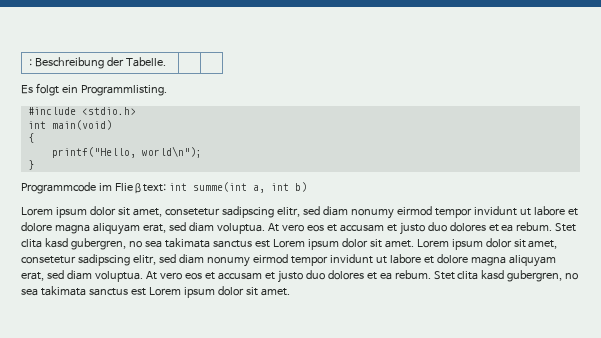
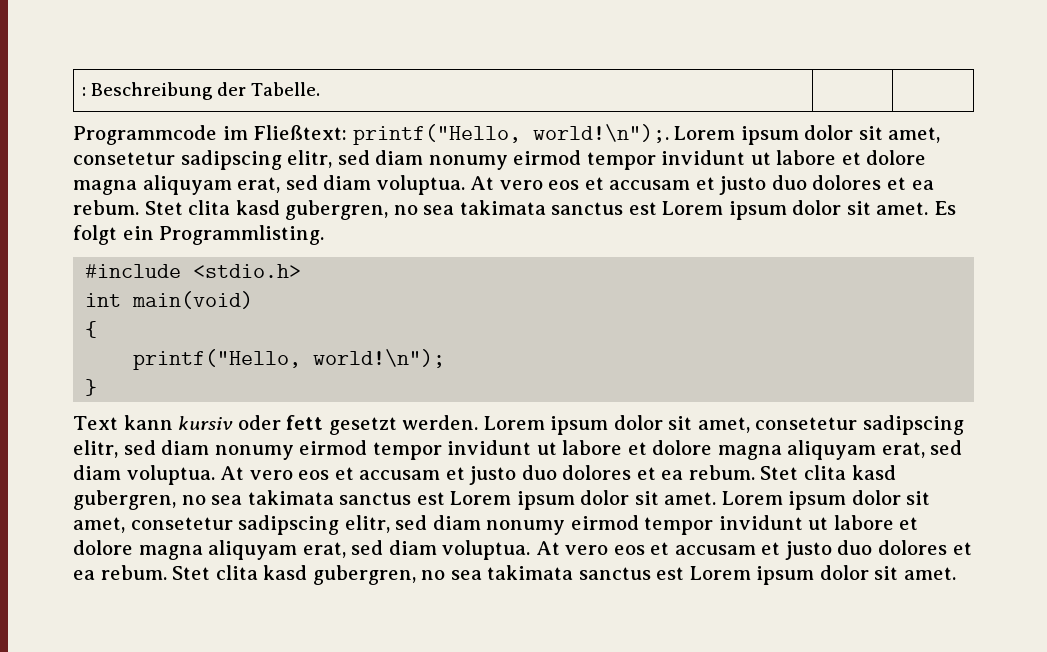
+ Programmcode im Fließtext: printf("Hello, world!\n");. Lorem ipsum dolor sit amet, consetetur sadipscing elitr, sed diam nonumy eirmod tempor invidunt ut labore et dolore magna aliquyam erat, sed diam voluptua. At vero eos et accusam et justo duo dolores et ea rebum. Stet clita kasd gubergren, no sea takimata sanctus est Lorem ipsum dolor sit amet.
- printf("Hello, world\n");
+ printf("Hello, world!\n");
- Programmcode im Fließtext: int summe(int a, int b)
- Lorem ipsum dolor sit amet, consetetur sadipscing elitr, sed diam nonumy eirmod tempor invidunt ut labore et dolore magna aliquyam erat, sed diam voluptua.
+ Text kann kursiv oder fett gesetzt werden. Lorem ipsum dolor sit amet, consetetur sadipscing elitr, sed diam nonumy eirmod tempor invidunt ut labore et dolore magna aliquyam erat, sed diam voluptua.

